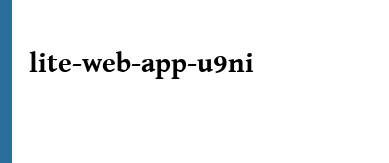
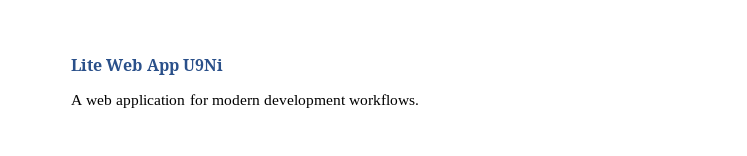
- lite-web-app-u9ni
+ Lite Web App U9Ni
+ A web application for modern development workflows.

